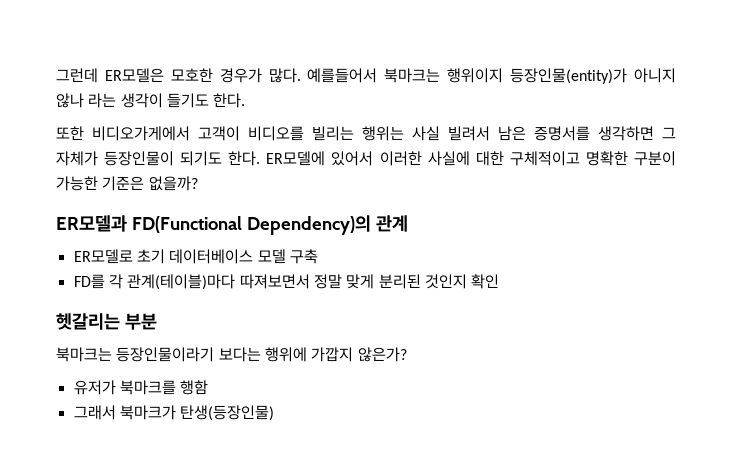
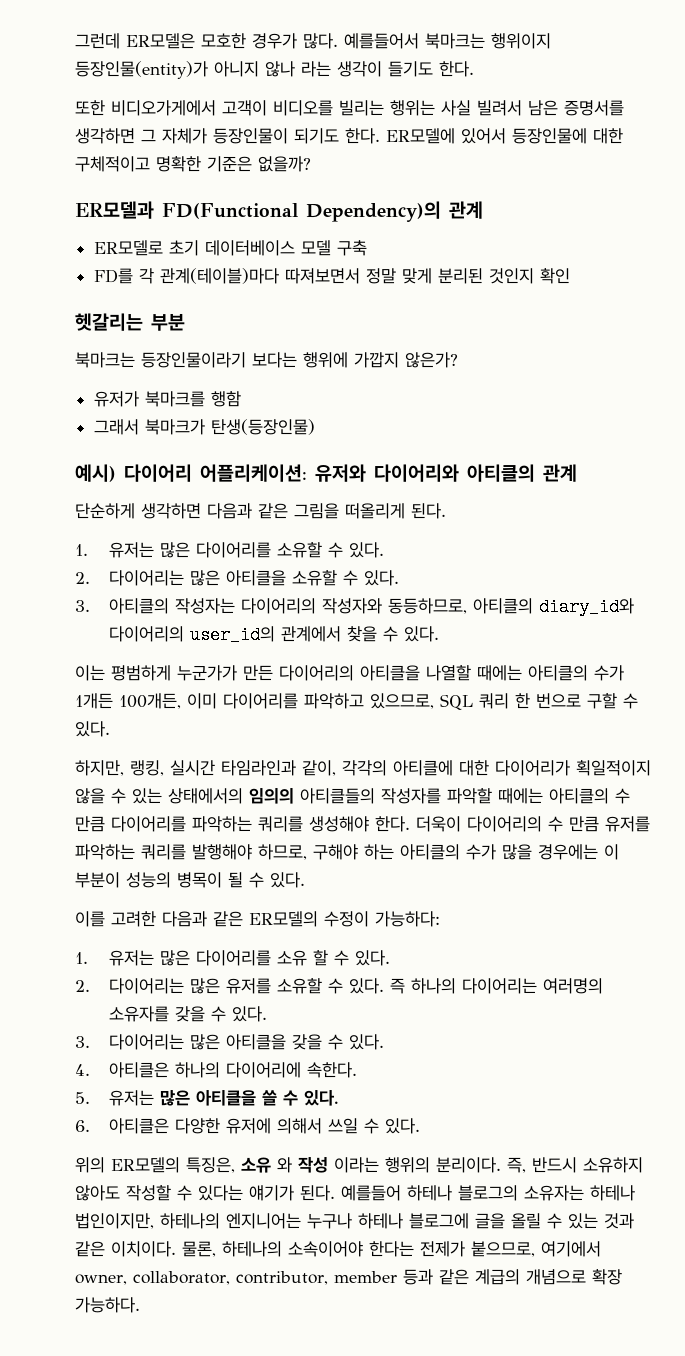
- ER모델에 있어서 이러한 사실에 대한 구체적이고 명확한 구분이 가능한 기준은 없을까?
+ ER모델에 있어서 등장인물에 대한 구체적이고 명확한 기준은 없을까?
+ 예시) 다이어리 어플리케이션: 유저와 다이어리와 아티클의 관계
+ 단순하게 생각하면 다음과 같은 그림을 떠올리게 된다.
+ 1. 유저는 많은 다이어리를 소유할 수 있다.
+ 2. 다이어리는 많은 아티클을 소유할 수 있다.
+ 3. 아티클의 작성자는 다이어리의 작성자와 동등하므로, 아티클의 diary_id와 다이어리의 user_id의 관계에서 찾을 수 있다.
+ 이는 평범하게 누군가가 만든 다이어리의 아티클을 나열할 때에는 아티클의 수가 1개든 100개든, 이미 다이어리를 파악하고 있으므로, SQL 쿼리 한 번으로 구할 수 있다.
+ 하지만, 랭킹, 실시간 타임라인과 같이, 각각의 아티클에 대한 다이어리가 획일적이지 않을 수 있는 상태에서의 임의의 아티클들의 작성자를 파악할 때에는 아티클의 수 만큼 다이어리를 파악하는 쿼리를 생성해야 한다. 더욱이 다이어리의 수 만큼 유저를 파악하는 쿼리를 발행해야 하므로, 구해야 하는 아티클의 수가 많을 경우에는 이 부분이 성능의 병목이 될 수 있다.
+ 이를 고려한 다음과 같은 ER모델의 수정이 가능하다:
+ 1. 유저는 많은 다이어리를 소유 할 수 있다.
+ 2. 다이어리는 많은 유저를 소유할 수 있다. 즉 하나의 다이어리는 여러명의 소유자를 갖을 수 있다.
+ 3. 다이어리는 많은 아티클을 갖을 수 있다.
+ 4. 아티클은 하나의 다이어리에 속한다.
+ 5. 유저는 많은 아티클을 쓸 수 있다.
+ 6. 아티클은 다양한 유저에 의해서 쓰일 수 있다.
+ 위의 ER모델의 특징은, 소유 와 작성 이라는 행위의 분리이다. 즉, 반드시 소유하지 않아도 작성할 수 있다는 얘기가 된다. 예를들어 하테나 블로그의 소유자는 하테나 법인이지만, 하테나의 엔지니어는 누구나 하테나 블로그에 글을 올릴 수 있는 것과 같은 이치이다. 물론, 하테나의 소속이어야 한다는 전제가 붙으므로, 여기에서 owner, collaborator, contributor, member 등과 같은 계급의 개념으로 확장 가능하다.

